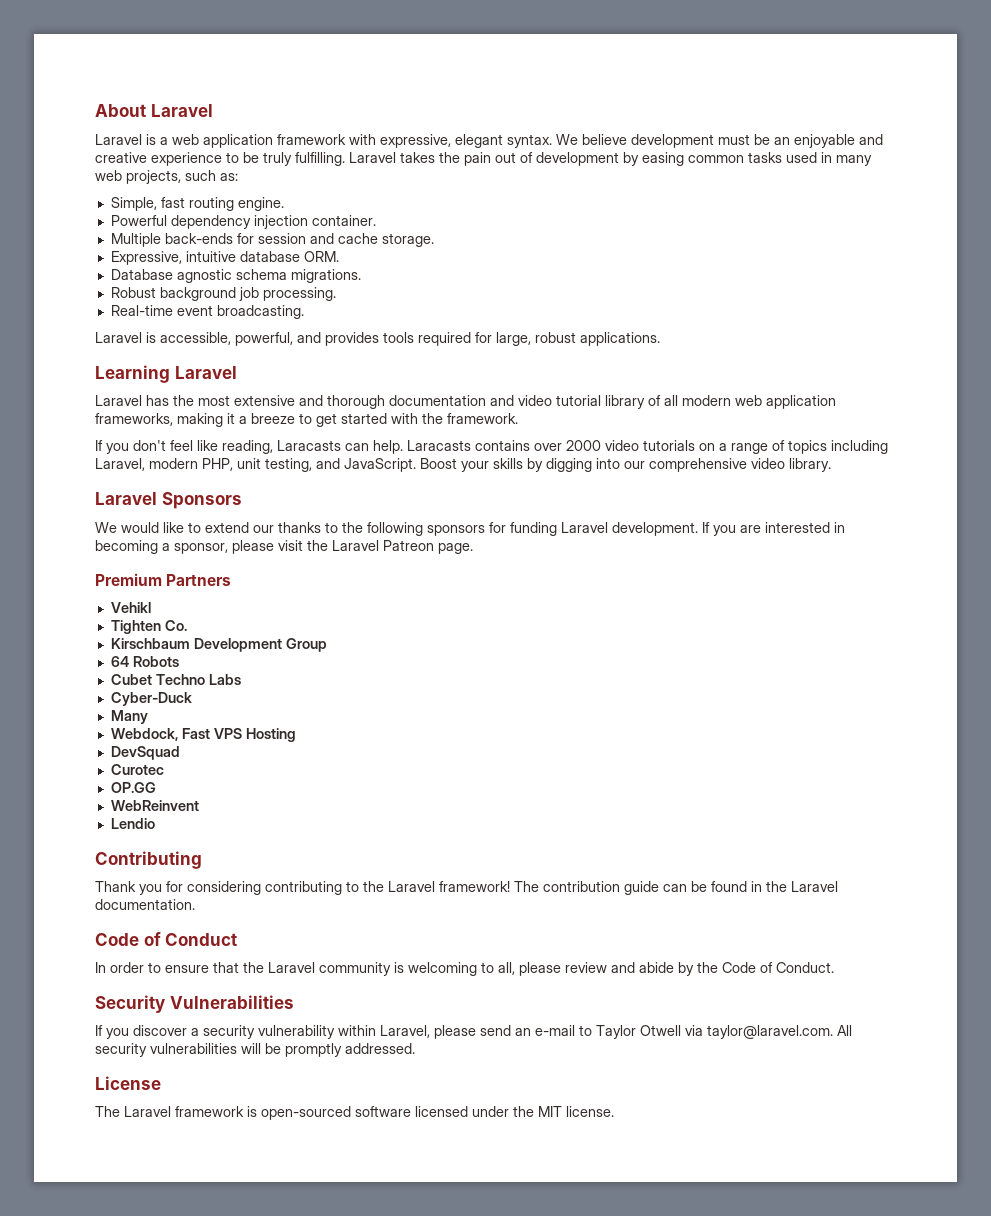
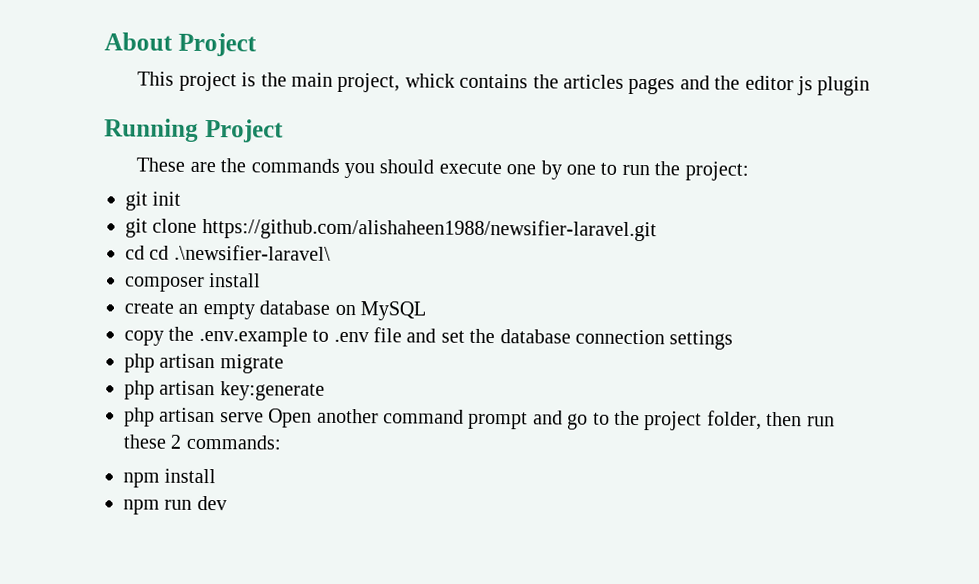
- About Laravel
- Laravel is a web application framework with expressive, elegant syntax. We believe development must be an enjoyable and creative experience to be truly fulfilling. Laravel takes the pain out of development by easing common tasks used in many web projects, such as:
- Simple, fast routing engine.
- Powerful dependency injection container.
- Multiple back-ends for session and cache storage.
- Expressive, intuitive database ORM.
- Database agnostic schema migrations.
- Robust background job processing.
- Real-time event broadcasting.
- Laravel is accessible, powerful, and provides tools required for large, robust applications.
- Learning Laravel
- Laravel has the most extensive and thorough documentation and video tutorial library of all modern web application frameworks, making it a breeze to get started with the framework.
- If you don't feel like reading, Laracasts can help. Laracasts contains over 2000 video tutorials on a range of topics including Laravel, modern PHP, unit testing, and JavaScript. Boost your skills by digging into our comprehensive video library.
- Laravel Sponsors
- We would like to extend our thanks to the following sponsors for funding Laravel development. If you are interested in becoming a sponsor, please visit the Laravel Patreon page.
- Premium Partners
- Vehikl
- Tighten Co.
- Kirschbaum Development Group
- 64 Robots
- Cubet Techno Labs
- Cyber-Duck
- Many
- Webdock, Fast VPS Hosting
- DevSquad
- Curotec
- OP.GG
- WebReinvent
- Lendio
- Contributing
- Thank you for considering contributing to the Laravel framework! The contribution guide can be found in the Laravel documentation.
- Code of Conduct
- In order to ensure that the Laravel community is welcoming to all, please review and abide by the Code of Conduct.
- Security Vulnerabilities
- If you discover a security vulnerability within Laravel, please send an e-mail to Taylor Otwell via taylor@laravel.com. All security vulnerabilities will be promptly addressed.
- License
- The Laravel framework is open-sourced software licensed under the MIT license.
+ About Project
+ This project is the main project, whick contains the articles pages and the editor js plugin
+ Running Project
+ These are the commands you should execute one by one to run the project:
+ git init
+ git clone https://github.com/alishaheen1988/newsifier-laravel.git
+ cd cd .\newsifier-laravel\
+ composer install
+ create an empty database on MySQL
+ copy the .env.example to .env file and set the database connection settings
+ php artisan migrate
+ php artisan key:generate
+ php artisan serve Open another command prompt and go to the project folder, then run these 2 commands:
+ npm install
+ npm run dev

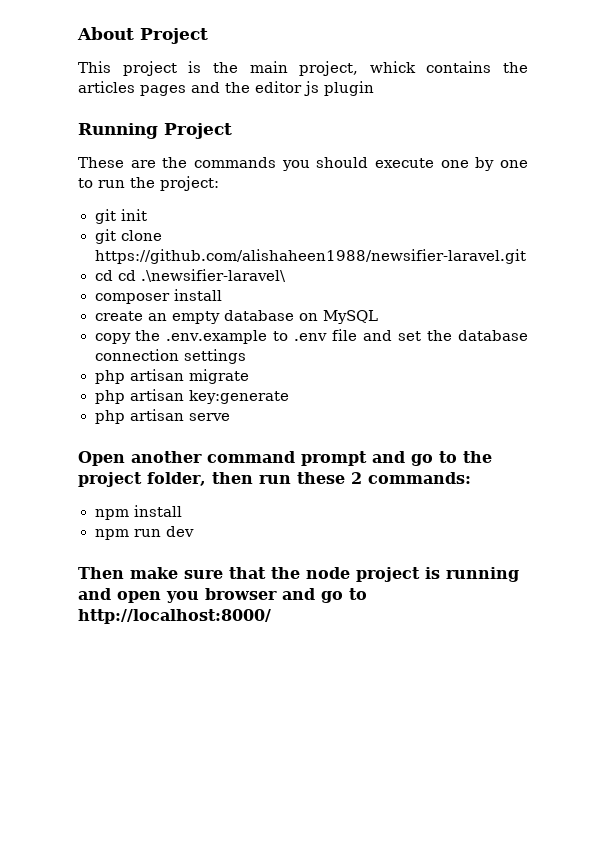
- php artisan serve Open another command prompt and go to the project folder, then run these 2 commands:
+ php artisan serve
+ Open another command prompt and go to the project folder, then run these 2 commands:
+ Then make sure that the node project is running and open you browser and go to http://localhost:8000/

